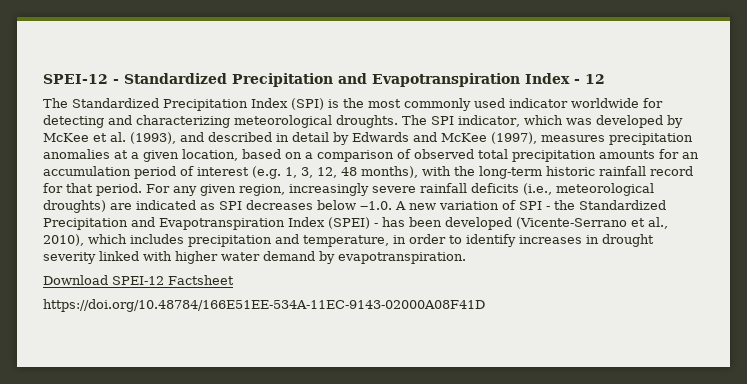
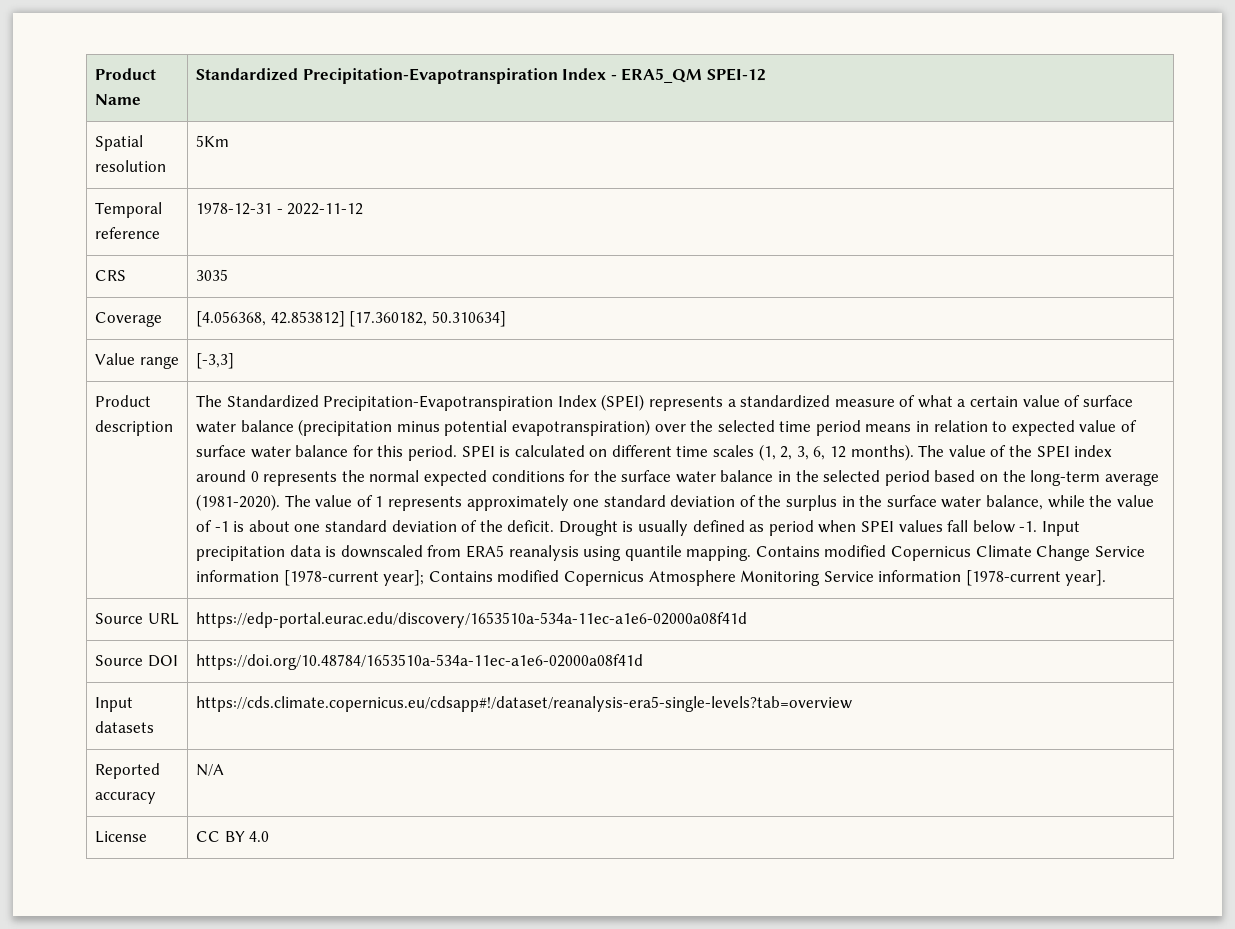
- SPEI-12 - Standardized Precipitation and Evapotranspiration Index - 12
- The Standardized Precipitation Index (SPI) is the most commonly used indicator worldwide for detecting and characterizing meteorological droughts. The SPI indicator, which was developed by McKee et al. (1993), and described in detail by Edwards and McKee (1997), measures precipitation anomalies at a given location, based on a comparison of observed total precipitation amounts for an accumulation period of interest (e.g. 1, 3, 12, 48 months), with the long-term historic rainfall record for that period. For any given region, increasingly severe rainfall deficits (i.e., meteorological droughts) are indicated as SPI decreases below ‒1.0. A new variation of SPI - the Standardized Precipitation and Evapotranspiration Index (SPEI) - has been developed (Vicente-Serrano et al., 2010), which includes precipitation and temperature, in order to identify increases in drought severity linked with higher water demand by evapotranspiration.
- Download SPEI-12 Factsheet
- https://doi.org/10.48784/166E51EE-534A-11EC-9143-02000A08F41D
+ Product Name | Standardized Precipitation-Evapotranspiration Index - ERA5_QM SPEI-12
+ Spatial resolution | 5Km
+ Temporal reference | 1978-12-31 - 2022-11-12
+ CRS | 3035
+ Coverage | [4.056368, 42.853812] [17.360182, 50.310634]
+ Value range | [-3,3]
+ Product description | The Standardized Precipitation-Evapotranspiration Index (SPEI) represents a standardized measure of what a certain value of surface water balance (precipitation minus potential evapotranspiration) over the selected time period means in relation to expected value of surface water balance for this period. SPEI is calculated on different time scales (1, 2, 3, 6, 12 months). The value of the SPEI index around 0 represents the normal expected conditions for the surface water balance in the selected period based on the long-term average (1981-2020). The value of 1 represents approximately one standard deviation of the surplus in the surface water balance, while the value of -1 is about one standard deviation of the deficit. Drought is usually defined as period when SPEI values fall below -1. Input precipitation data is downscaled from ERA5 reanalysis using quantile mapping. Contains modified Copernicus Climate Change Service information [1978-current year]; Contains modified Copernicus Atmosphere Monitoring Service information [1978-current year].
+ Source URL | https://edp-portal.eurac.edu/discovery/1653510a-534a-11ec-a1e6-02000a08f41d
+ Source DOI | https://doi.org/10.48784/1653510a-534a-11ec-a1e6-02000a08f41d
+ Input datasets | https://cds.climate.copernicus.eu/cdsapp#!/dataset/reanalysis-era5-single-levels?tab=overview
+ Reported accuracy | N/A
+ License | CC BY 4.0

